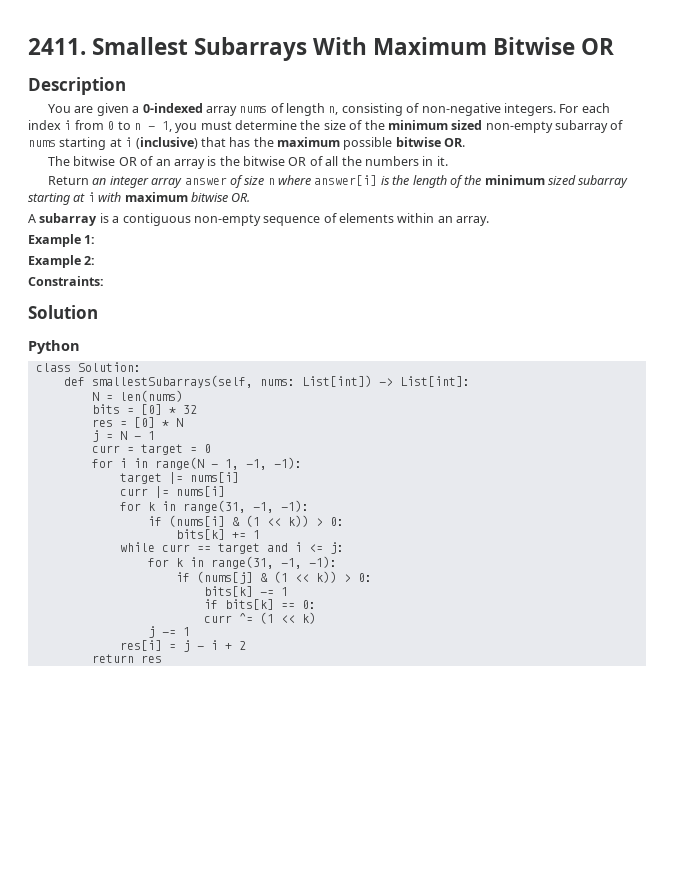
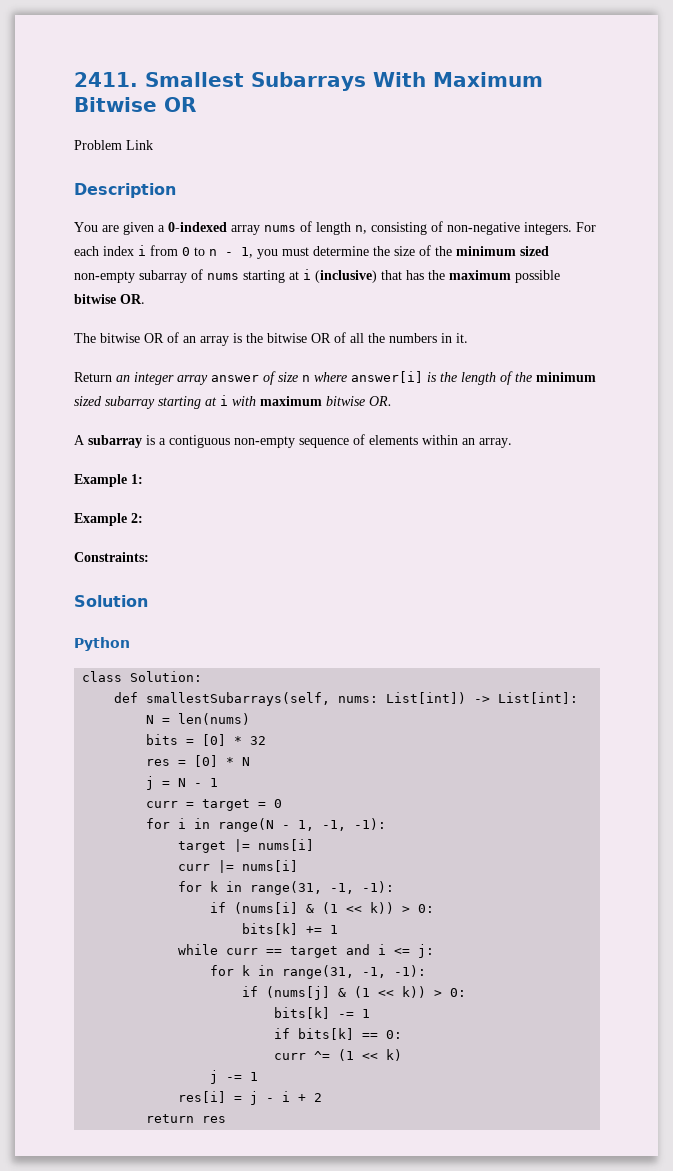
+ Problem Link

